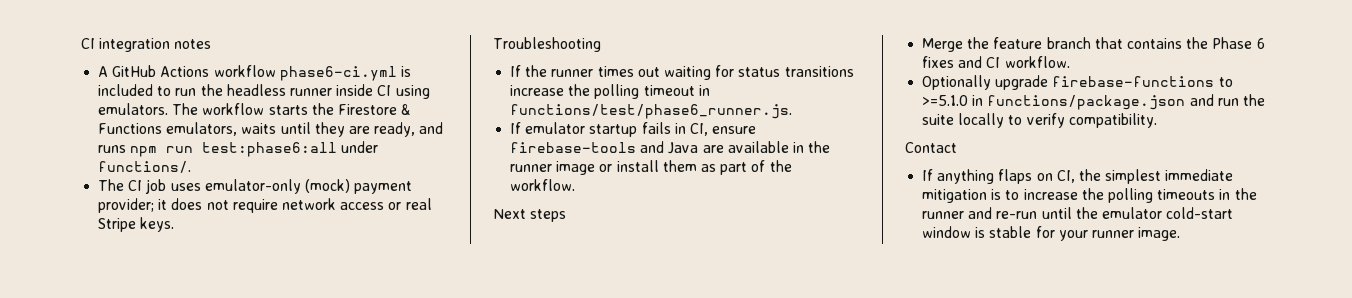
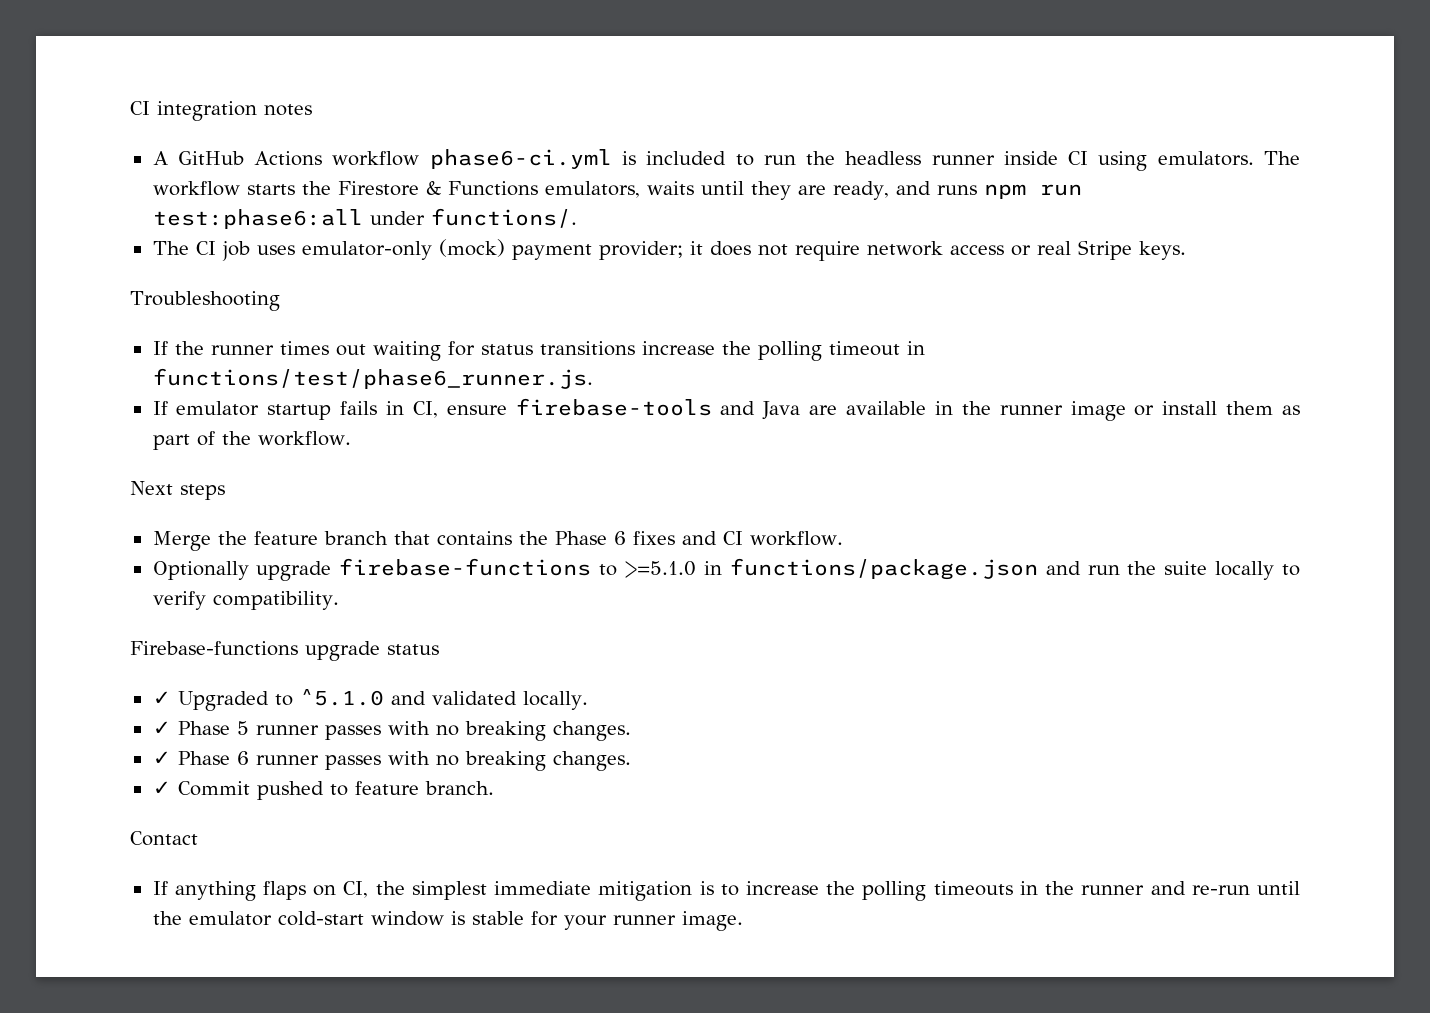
+ Firebase-functions upgrade status
+ ✓ Upgraded to ^5.1.0 and validated locally.
+ ✓ Phase 5 runner passes with no breaking changes.
+ ✓ Phase 6 runner passes with no breaking changes.
+ ✓ Commit pushed to feature branch.

